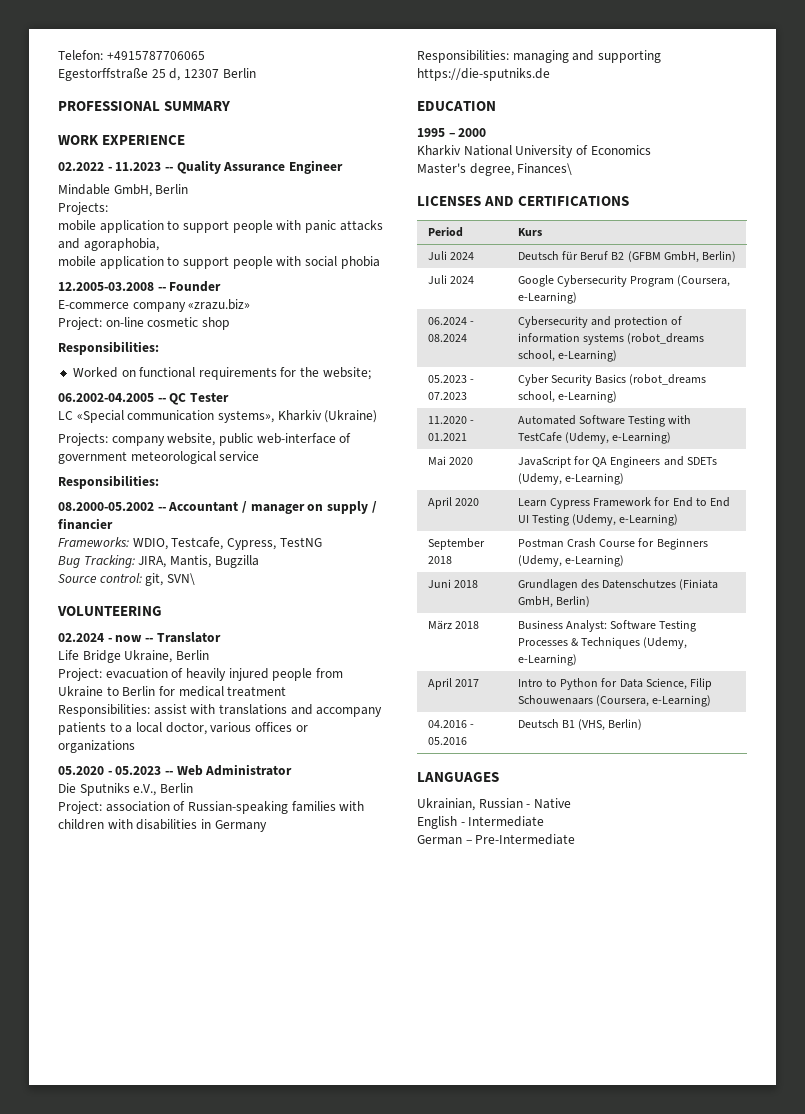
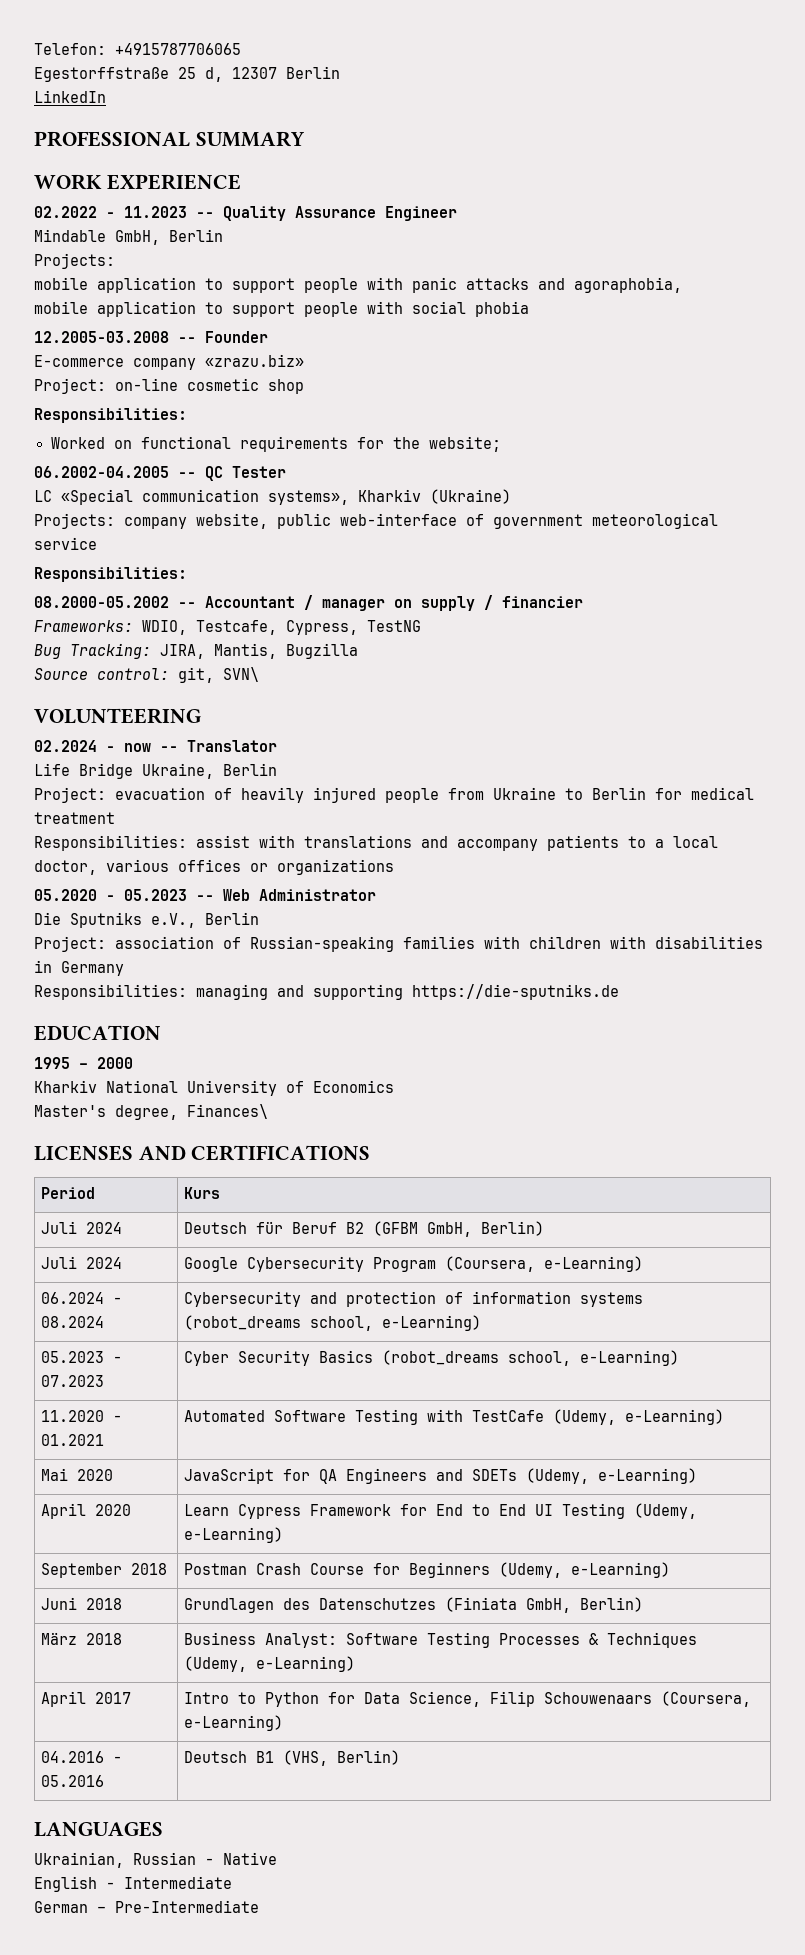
+ LinkedIn

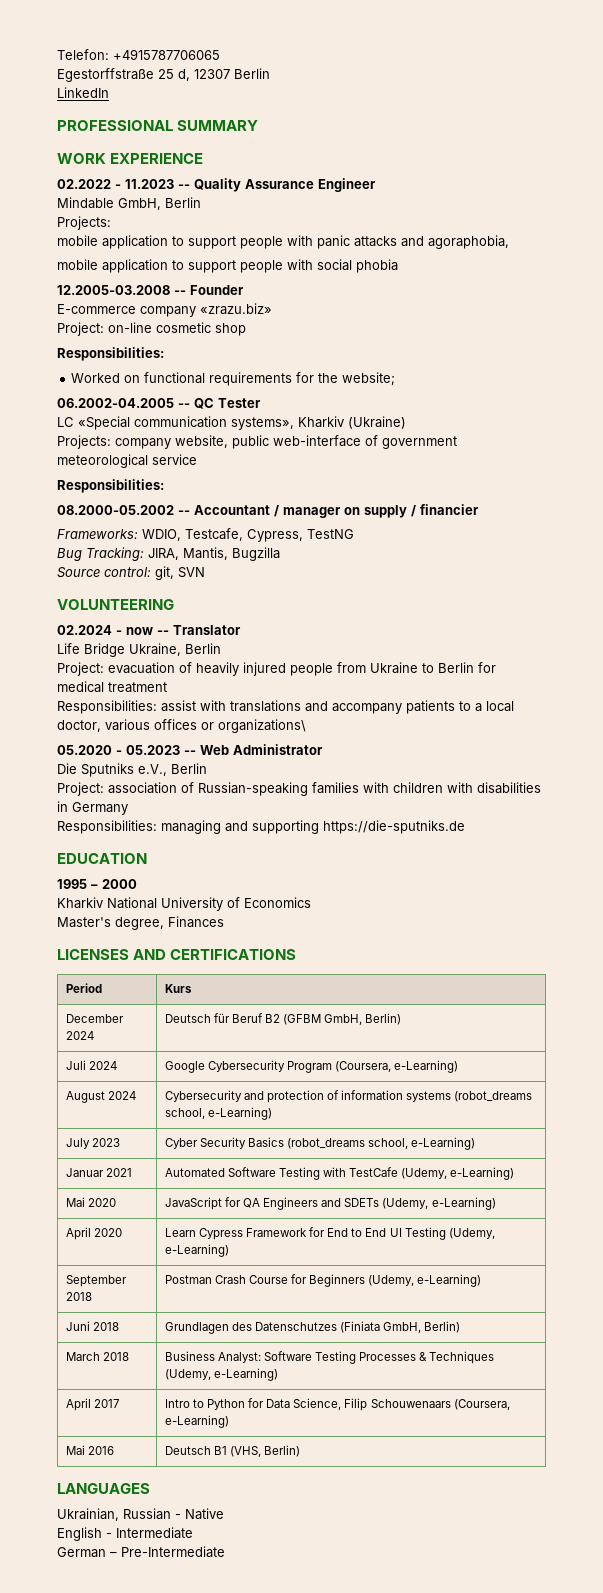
- Source control: git, SVN\
+ Source control: git, SVN
- Responsibilities: assist with translations and accompany patients to a local doctor, various offices or organizations
+ Responsibilities: assist with translations and accompany patients to a local doctor, various offices or organizations\
- Master's degree, Finances\
+ Master's degree, Finances
- Juli 2024 | Deutsch für Beruf B2 (GFBM GmbH, Berlin)
+ December 2024 | Deutsch für Beruf B2 (GFBM GmbH, Berlin)
- 06.2024 - 08.2024 | Cybersecurity and protection of information systems (robot_dreams school, e-Learning)
+ August 2024 | Cybersecurity and protection of information systems (robot_dreams school, e-Learning)
- 05.2023 - 07.2023 | Cyber Security Basics (robot_dreams school, e-Learning)
+ July 2023 | Cyber Security Basics (robot_dreams school, e-Learning)
- 11.2020 - 01.2021 | Automated Software Testing with TestCafe (Udemy, e-Learning)
+ Januar 2021 | Automated Software Testing with TestCafe (Udemy, e-Learning)
- März 2018 | Business Analyst: Software Testing Processes & Techniques (Udemy, e-Learning)
+ March 2018 | Business Analyst: Software Testing Processes & Techniques (Udemy, e-Learning)
- 04.2016 - 05.2016 | Deutsch B1 (VHS, Berlin)
+ Mai 2016 | Deutsch B1 (VHS, Berlin)

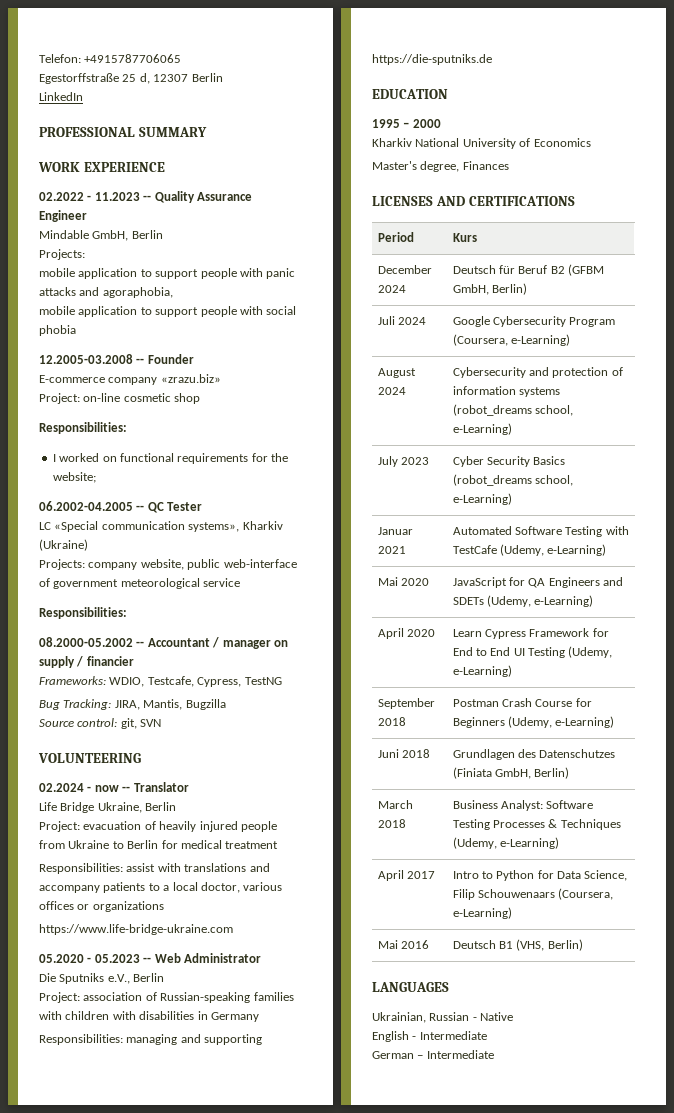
- Worked on functional requirements for the website;
+ I worked on functional requirements for the website;
- Responsibilities: assist with translations and accompany patients to a local doctor, various offices or organizations\
+ Responsibilities: assist with translations and accompany patients to a local doctor, various offices or organizations
+ https://www.life-bridge-ukraine.com
- German – Pre-Intermediate
+ German – Intermediate

